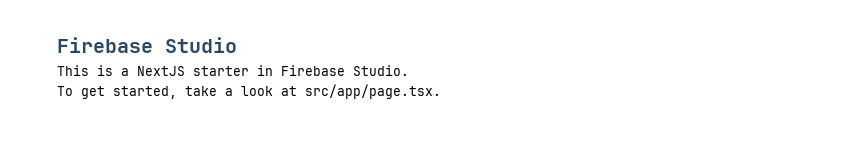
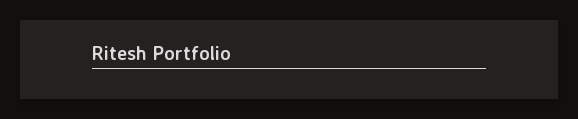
- Firebase Studio
- This is a NextJS starter in Firebase Studio.
- To get started, take a look at src/app/page.tsx.
+ Ritesh Portfolio

